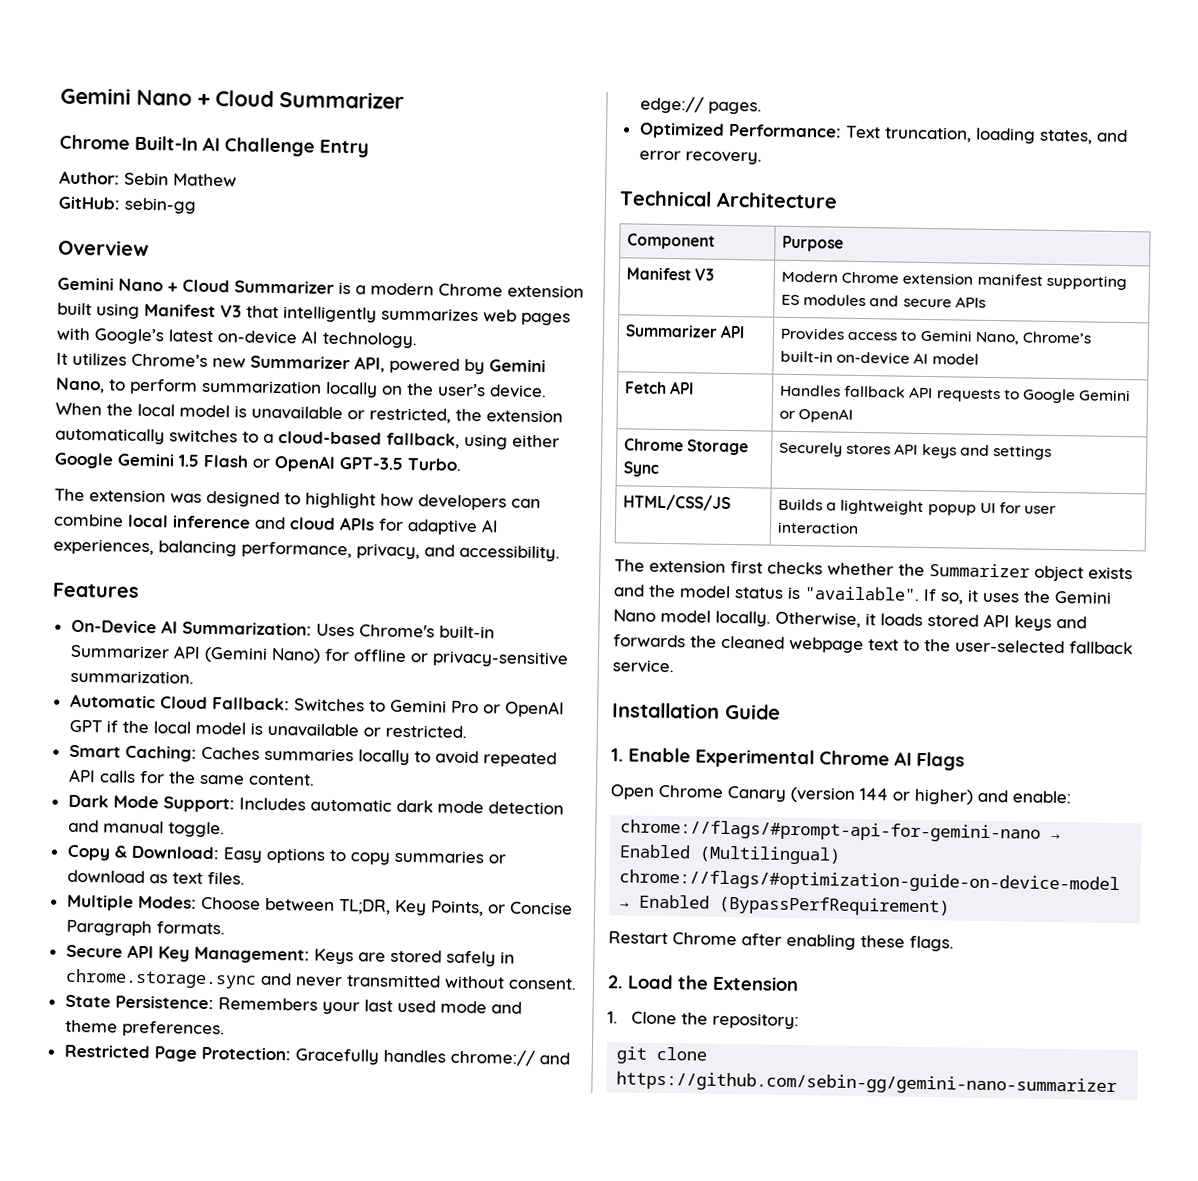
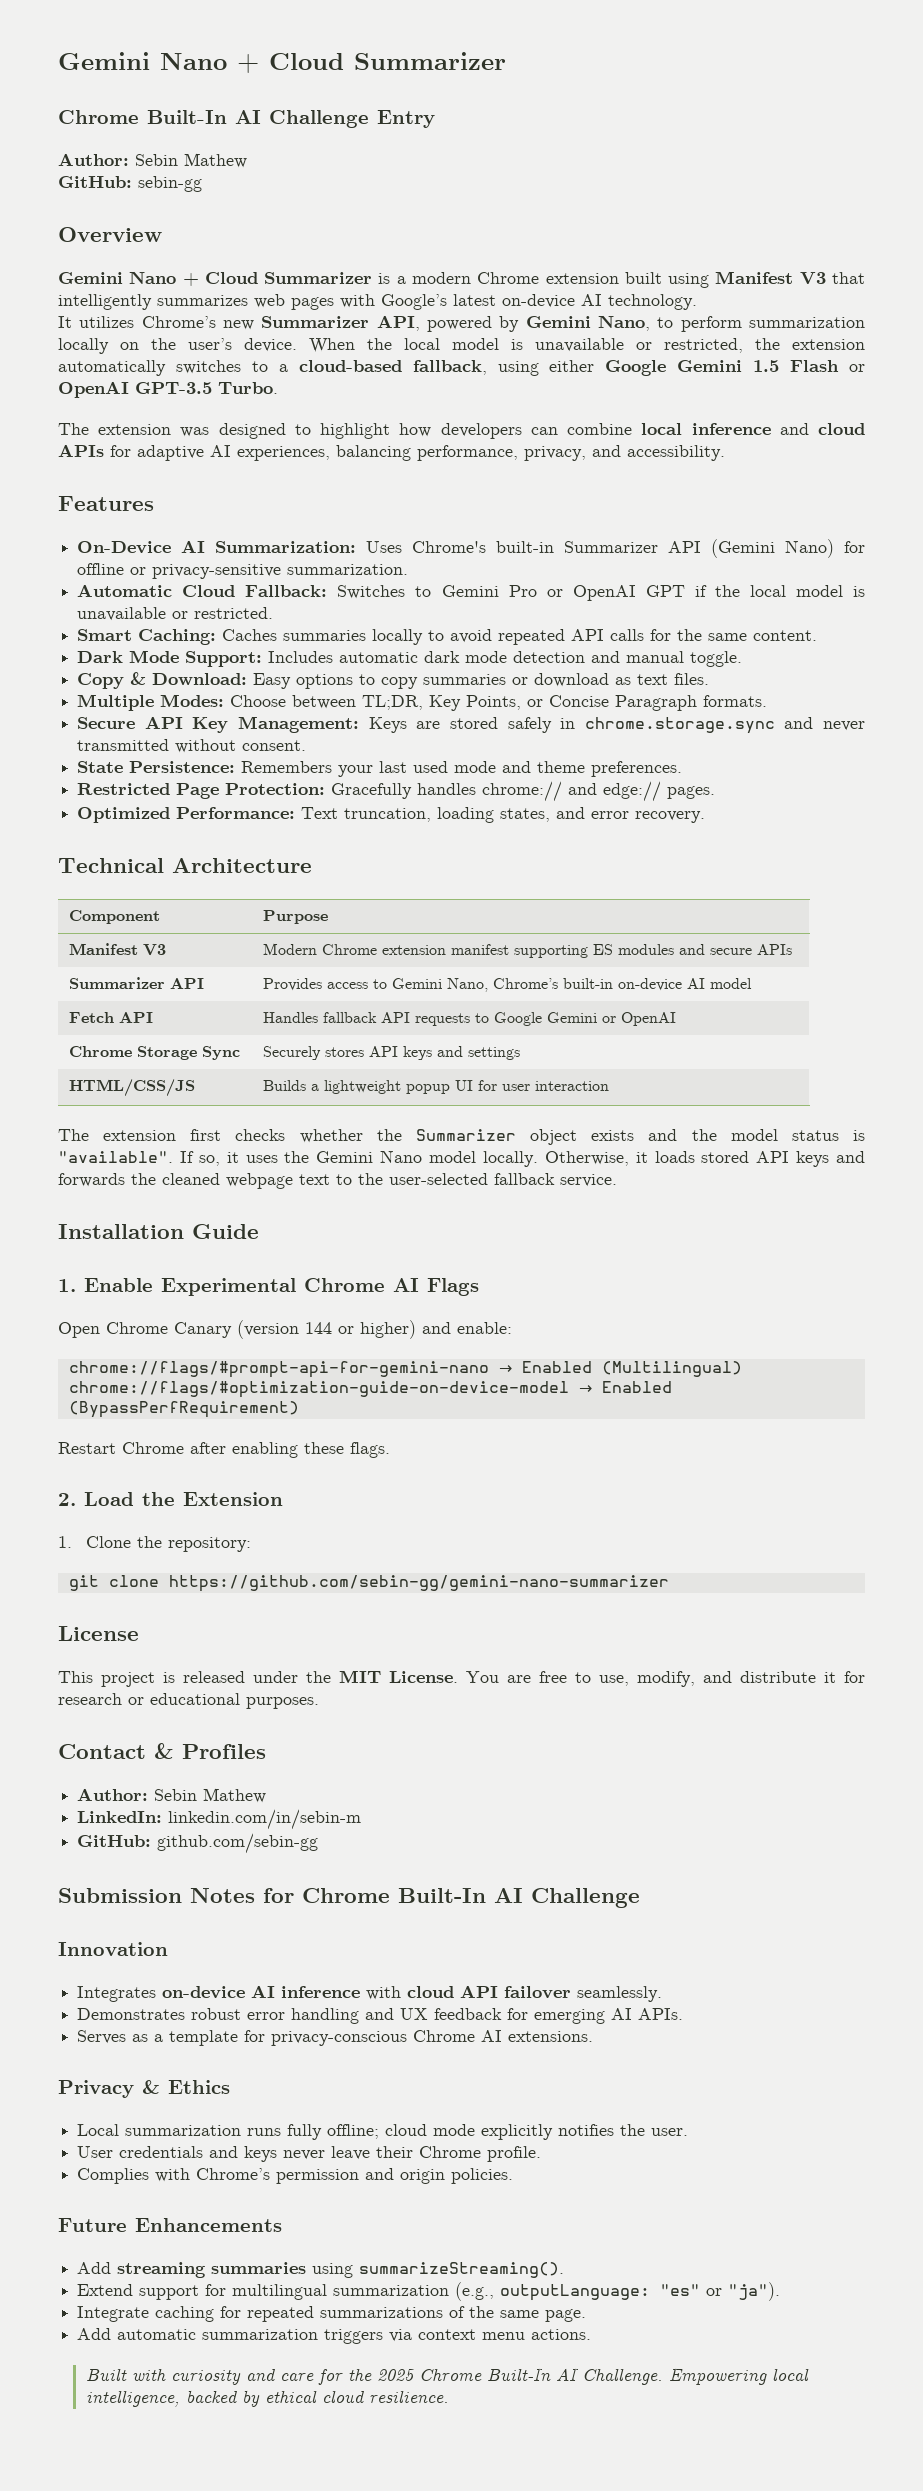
+ License
+ This project is released under the MIT License. You are free to use, modify, and distribute it for research or educational purposes.
+ Contact & Profiles
+ Author: Sebin Mathew
+ LinkedIn: linkedin.com/in/sebin-m
+ GitHub: github.com/sebin-gg
+ Submission Notes for Chrome Built-In AI Challenge
+ Innovation
+ Integrates on-device AI inference with cloud API failover seamlessly.
+ Demonstrates robust error handling and UX feedback for emerging AI APIs.
+ Serves as a template for privacy-conscious Chrome AI extensions.
+ Privacy & Ethics
+ Local summarization runs fully offline; cloud mode explicitly notifies the user.
+ User credentials and keys never leave their Chrome profile.
+ Complies with Chrome’s permission and origin policies.
+ Future Enhancements
+ Add streaming summaries using summarizeStreaming().
+ Extend support for multilingual summarization (e.g., outputLanguage: "es" or "ja").
+ Integrate caching for repeated summarizations of the same page.
+ Add automatic summarization triggers via context menu actions.
+ Built with curiosity and care for the 2025 Chrome Built-In AI Challenge. Empowering local intelligence, backed by ethical cloud resilience.

